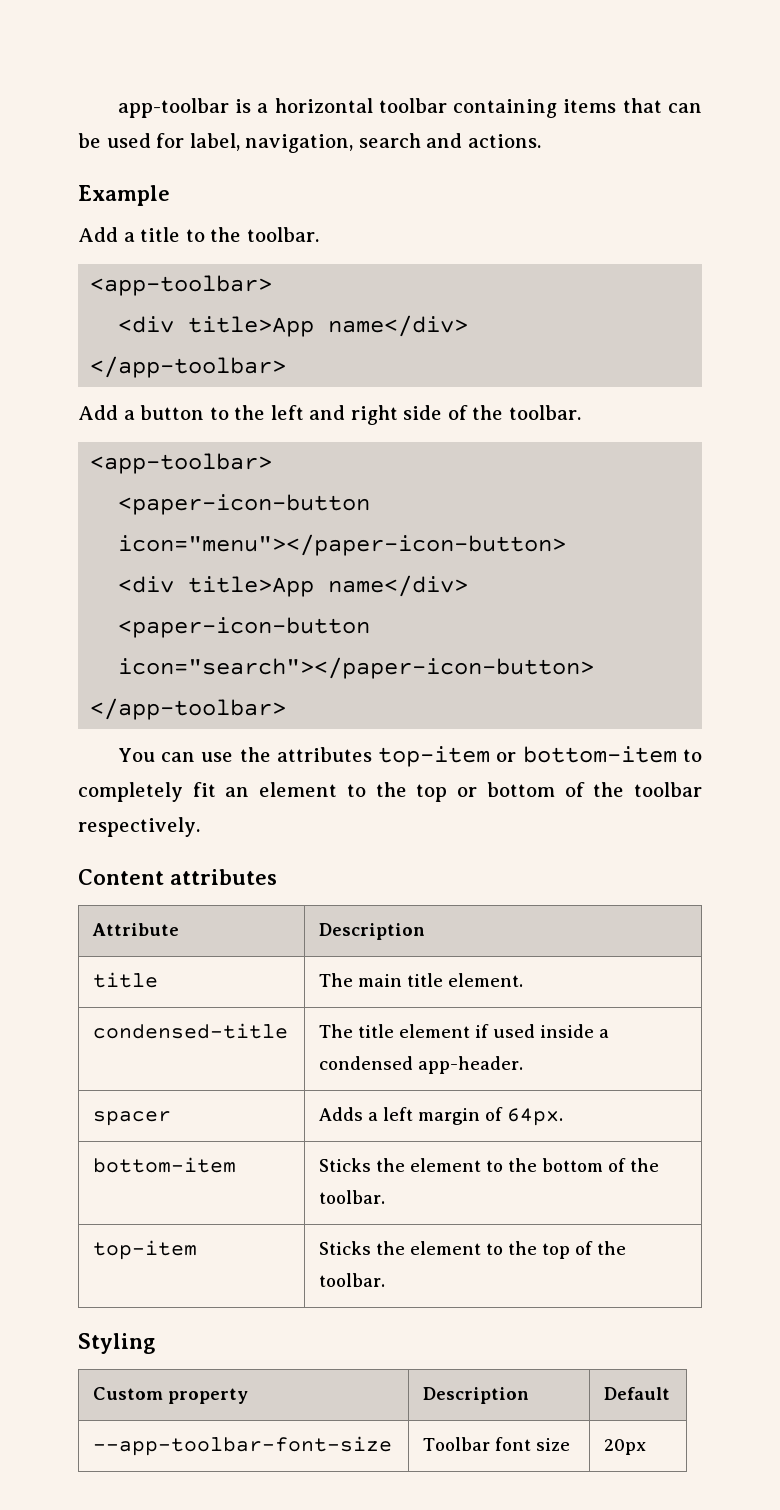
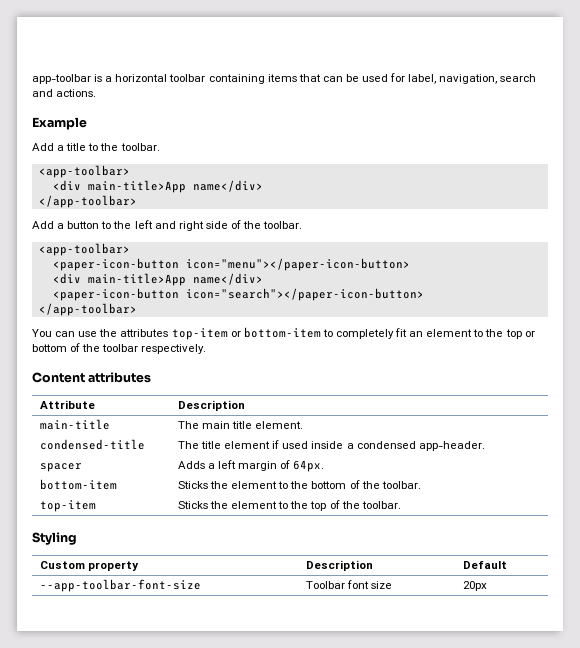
  Add a title to the toolbar.
  <app-toolbar>
- <div title>App name</div>
+ <div main-title>App name</div>
  <paper-icon-button icon="menu"></paper-icon-button>
- <div title>App name</div>
+ <div main-title>App name</div>
- title | The main title element.
+ main-title | The main title element.

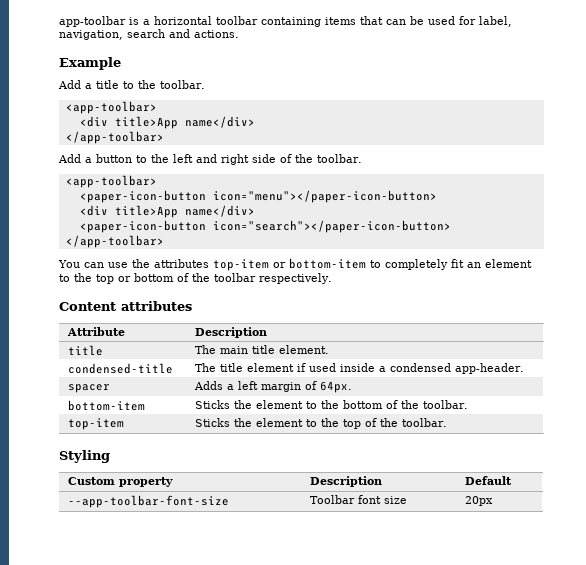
  Add a title to the toolbar.
  <app-toolbar>
- <div main-title>App name</div>
+ <div title>App name</div>
  <paper-icon-button icon="menu"></paper-icon-button>
- <div main-title>App name</div>
+ <div title>App name</div>
- main-title | The main title element.
+ title | The main title element.

